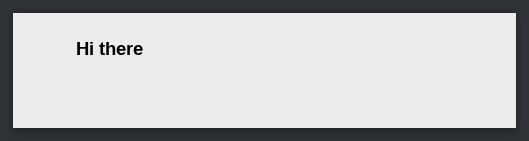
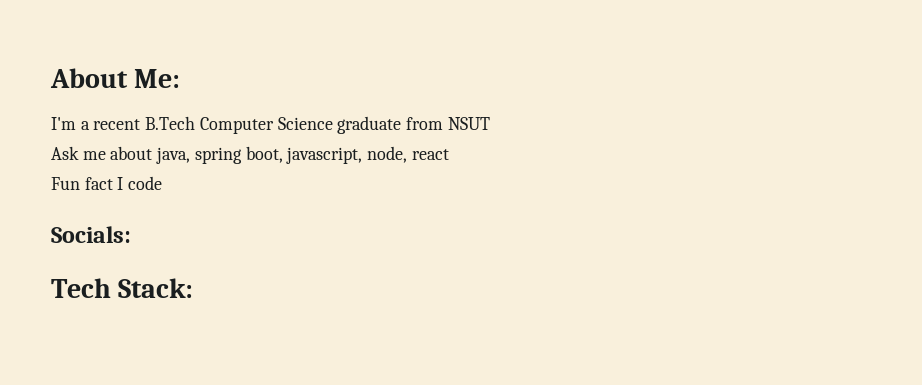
- Hi there
+ About Me:
+ I'm a recent B.Tech Computer Science graduate from NSUT
+ Ask me about java, spring boot, javascript, node, react
+ Fun fact I code
+ Socials:
+ Tech Stack:

